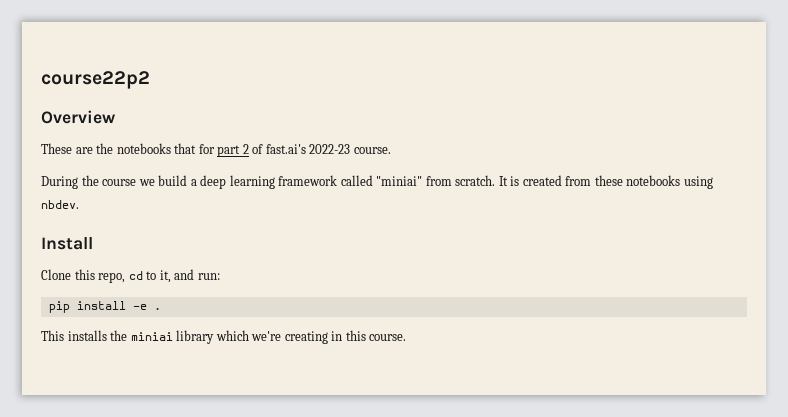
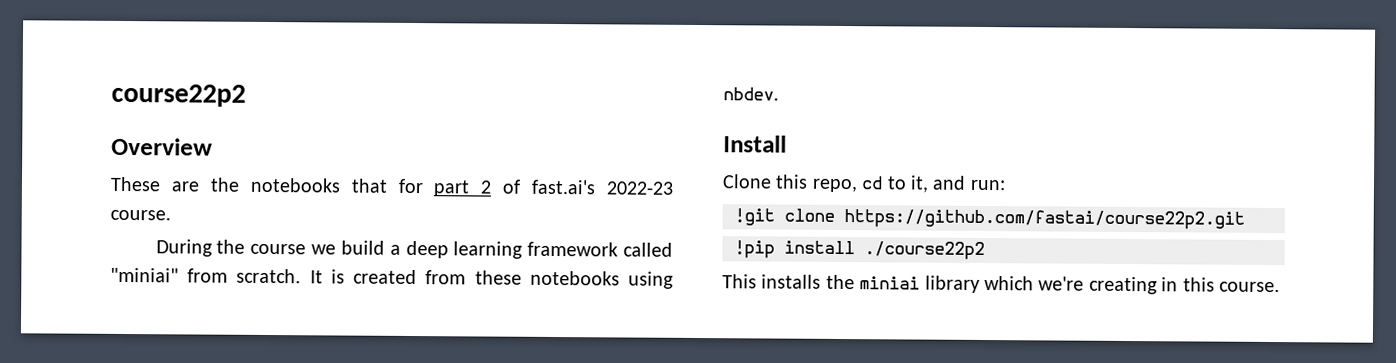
- pip install -e .
+ !git clone https://github.com/fastai/course22p2.git
+ !pip install ./course22p2

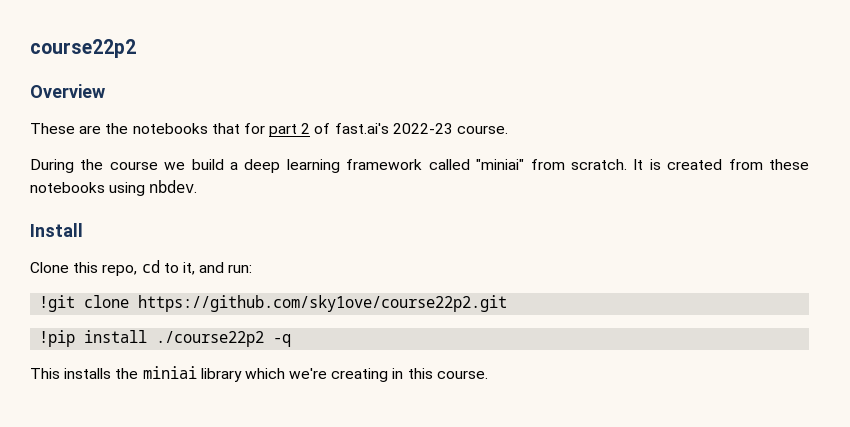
- !git clone https://github.com/fastai/course22p2.git
+ !git clone https://github.com/sky1ove/course22p2.git
- !pip install ./course22p2
+ !pip install ./course22p2 -q

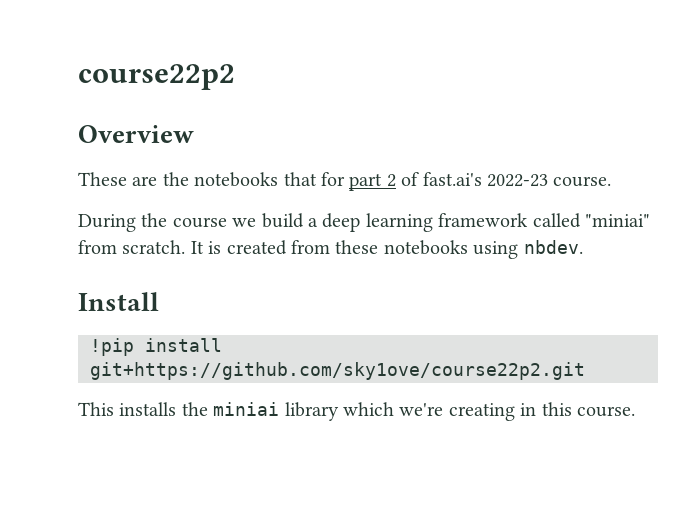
- Clone this repo, cd to it, and run:
- !git clone https://github.com/sky1ove/course22p2.git
- !pip install ./course22p2 -q
+ !pip install git+https://github.com/sky1ove/course22p2.git

